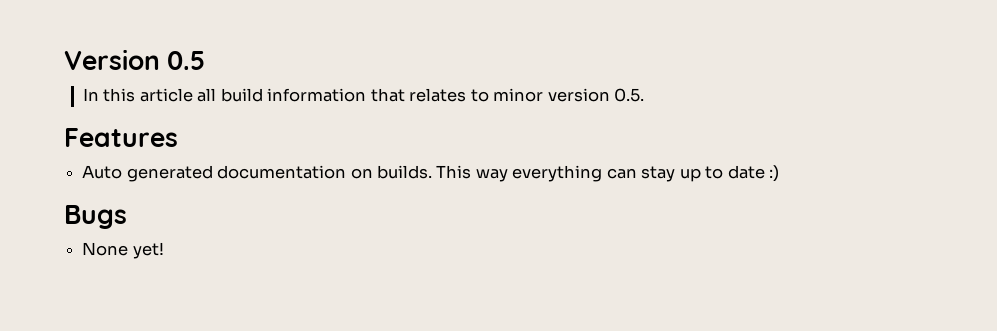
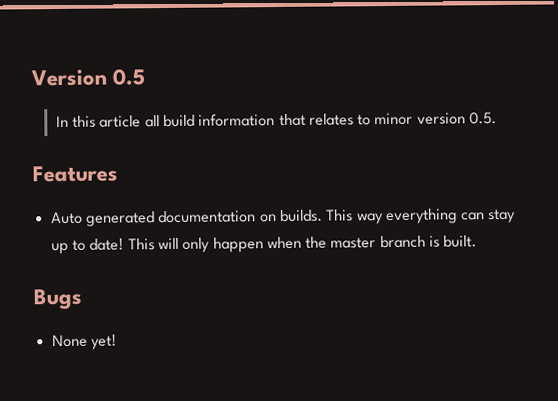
- This way everything can stay up to date :)
+ This way everything can stay up to date! This will only happen when the master branch is built.

